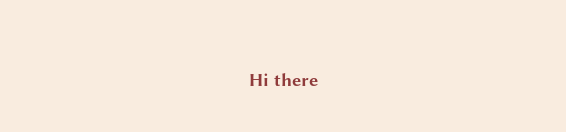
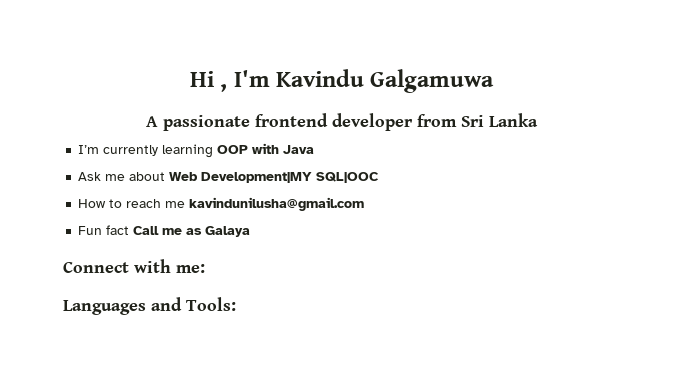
- Hi there
+ Hi , I'm Kavindu Galgamuwa
+ A passionate frontend developer from Sri Lanka
+ I’m currently learning OOP with Java
+ Ask me about Web Development|MY SQL|OOC
+ How to reach me kavindunilusha@gmail.com
+ Fun fact Call me as Galaya
+ Connect with me:
+ Languages and Tools:

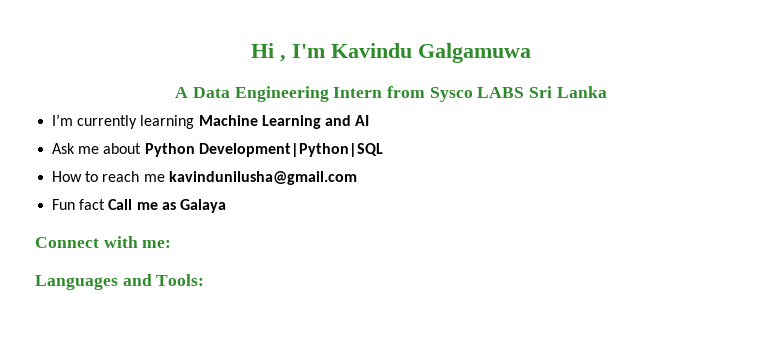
- A passionate frontend developer from Sri Lanka
+ A Data Engineering Intern from Sysco LABS Sri Lanka
- I’m currently learning OOP with Java
+ I’m currently learning Machine Learning and AI
- Ask me about Web Development|MY SQL|OOC
+ Ask me about Python Development|Python|SQL

